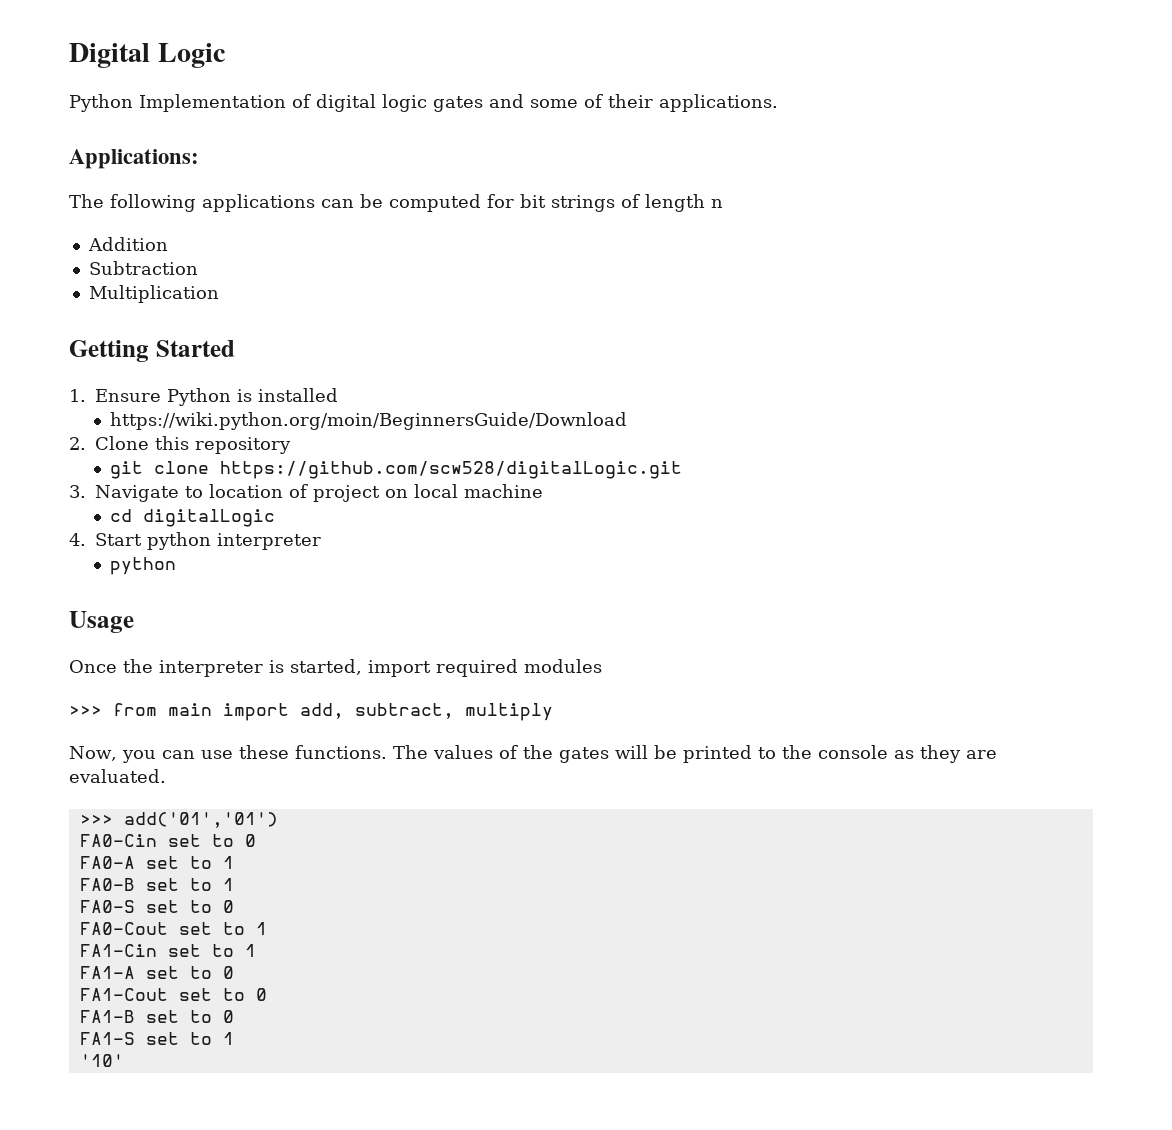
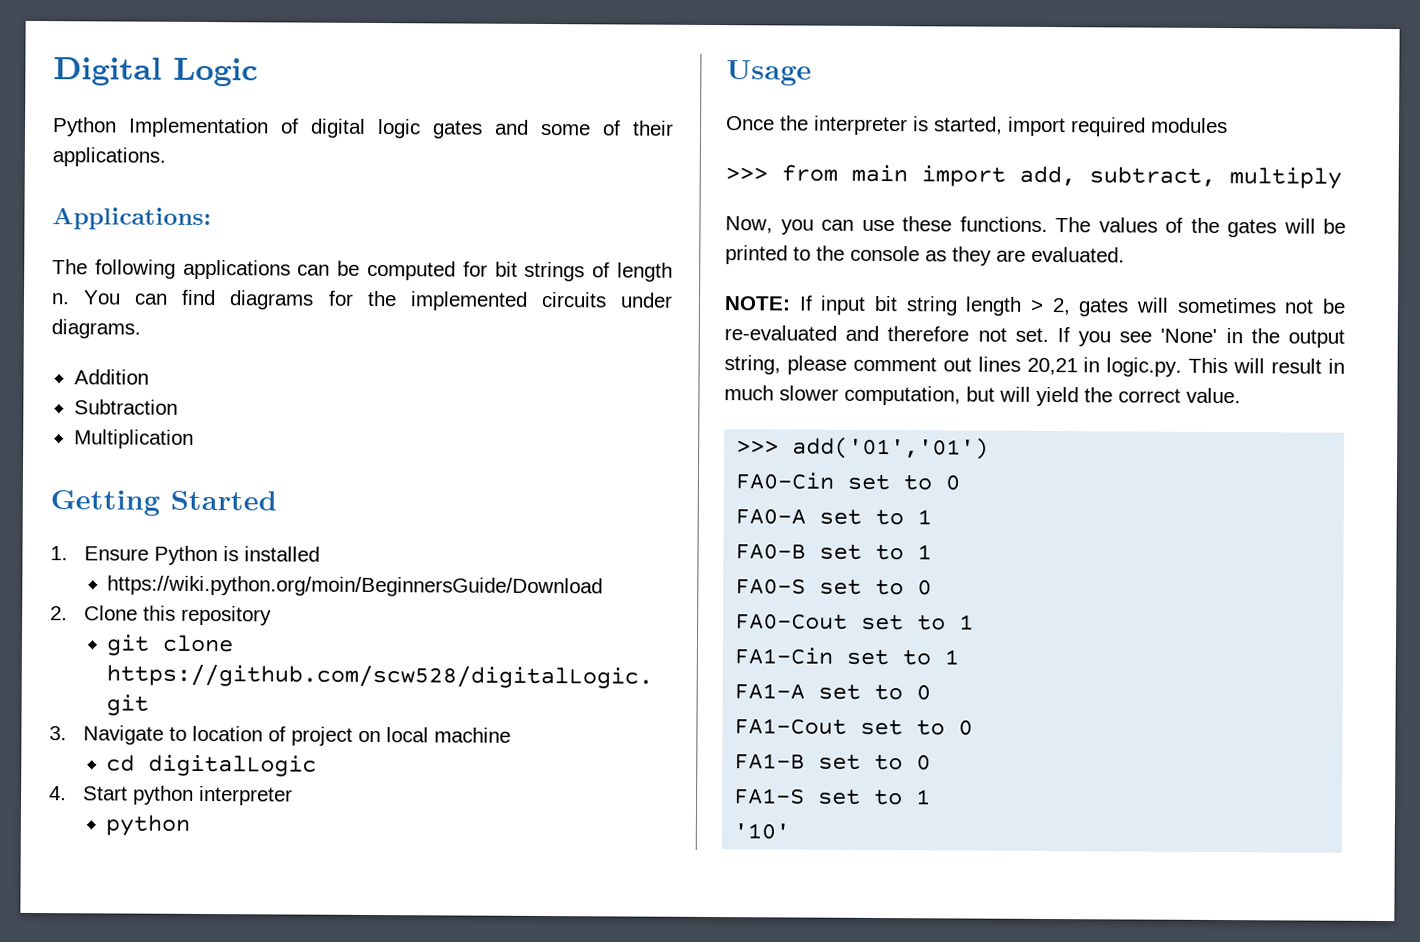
- The following applications can be computed for bit strings of length n
+ The following applications can be computed for bit strings of length n. You can find diagrams for the implemented circuits under diagrams.
+ NOTE: If input bit string length > 2, gates will sometimes not be re-evaluated and therefore not set. If you see 'None' in the output string, please comment out lines 20,21 in logic.py. This will result in much slower computation, but will yield the correct value.

